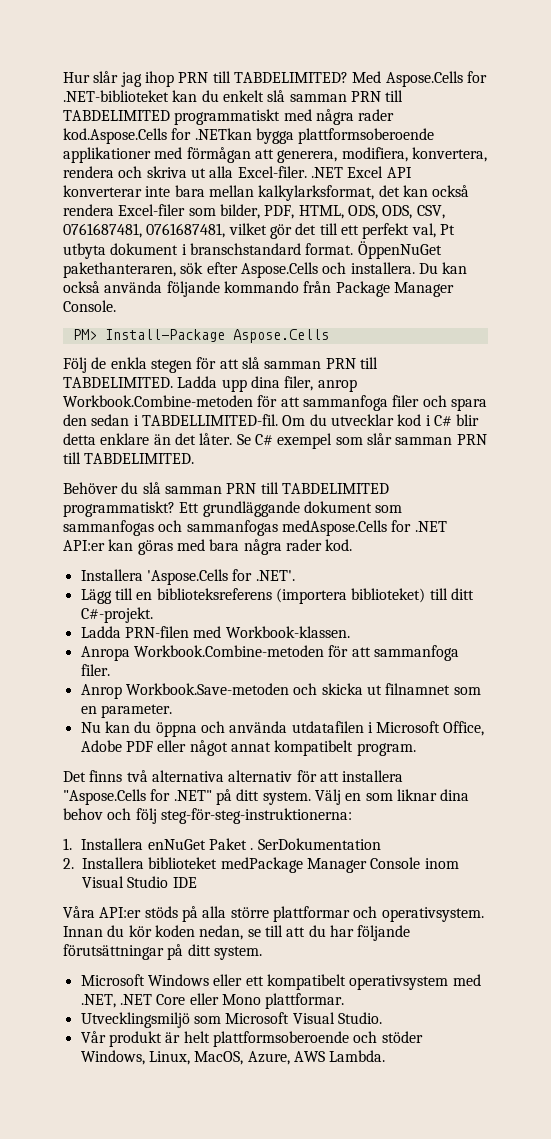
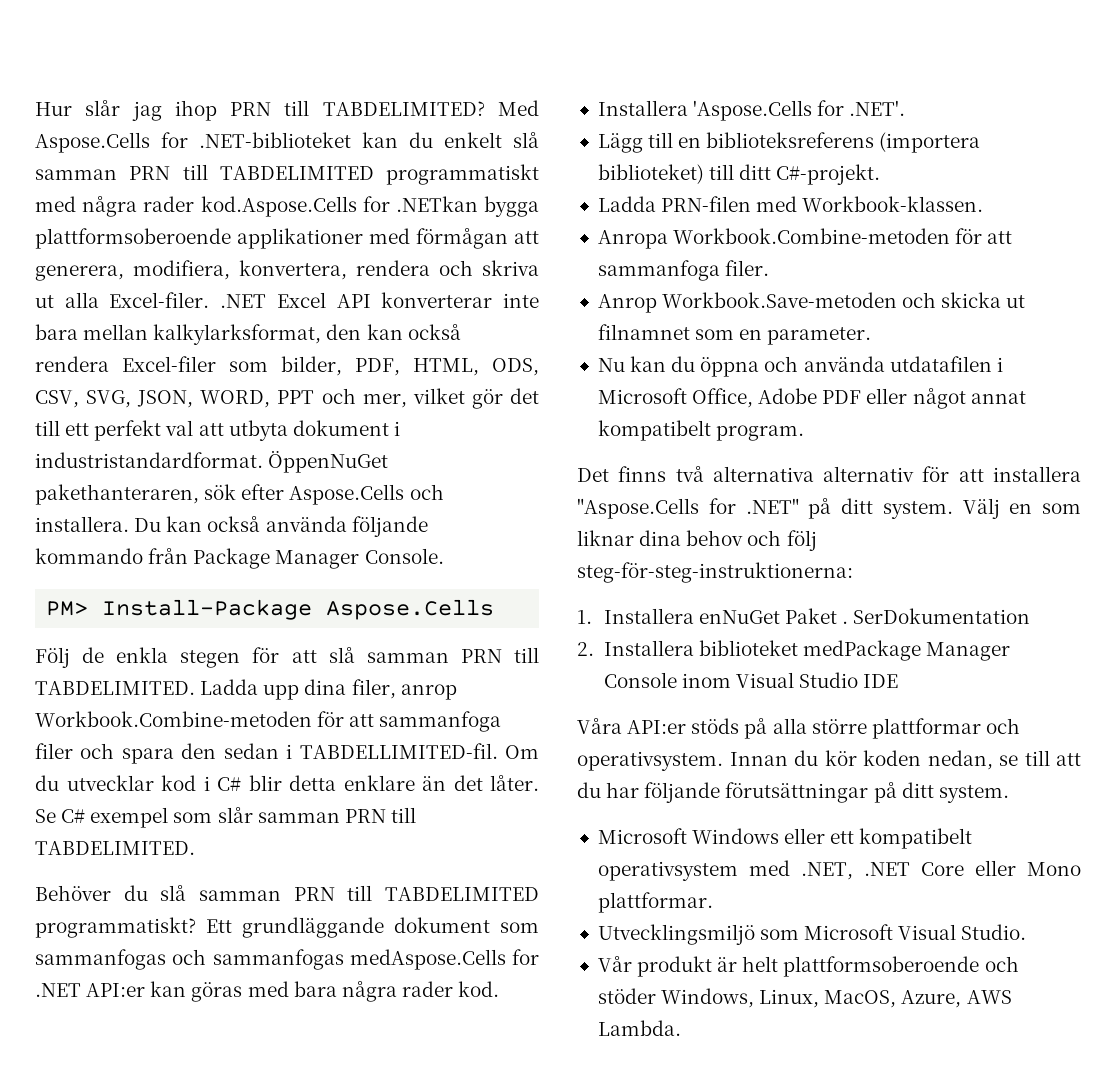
- Med Aspose.Cells for .NET-biblioteket kan du enkelt slå samman PRN till TABDELIMITED programmatiskt med några rader kod.Aspose.Cells for .NETkan bygga plattformsoberoende applikationer med förmågan att generera, modifiera, konvertera, rendera och skriva ut alla Excel-filer. .NET Excel API konverterar inte bara mellan kalkylarksformat, det kan också rendera Excel-filer som bilder, PDF, HTML, ODS, ODS, CSV, 0761687481, 0761687481, vilket gör det till ett perfekt val, Pt utbyta dokument i branschstandard format.
+ Med Aspose.Cells for .NET-biblioteket kan du enkelt slå samman PRN till TABDELIMITED programmatiskt med några rader kod.Aspose.Cells for .NETkan bygga plattformsoberoende applikationer med förmågan att generera, modifiera, konvertera, rendera och skriva ut alla Excel-filer. .NET Excel API konverterar inte bara mellan kalkylarksformat, den kan också rendera Excel-filer som bilder, PDF, HTML, ODS, CSV, SVG, JSON, WORD, PPT och mer, vilket gör det till ett perfekt val att utbyta dokument i industristandardformat.

